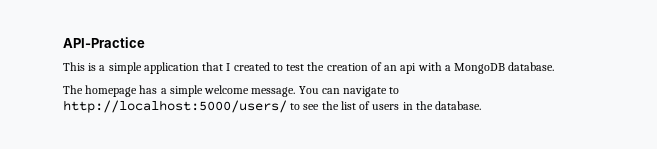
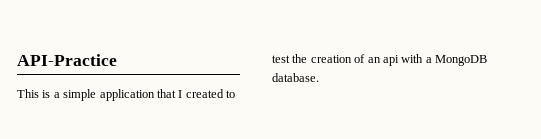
- The homepage has a simple welcome message. You can navigate to http://localhost:5000/users/ to see the list of users in the database.

